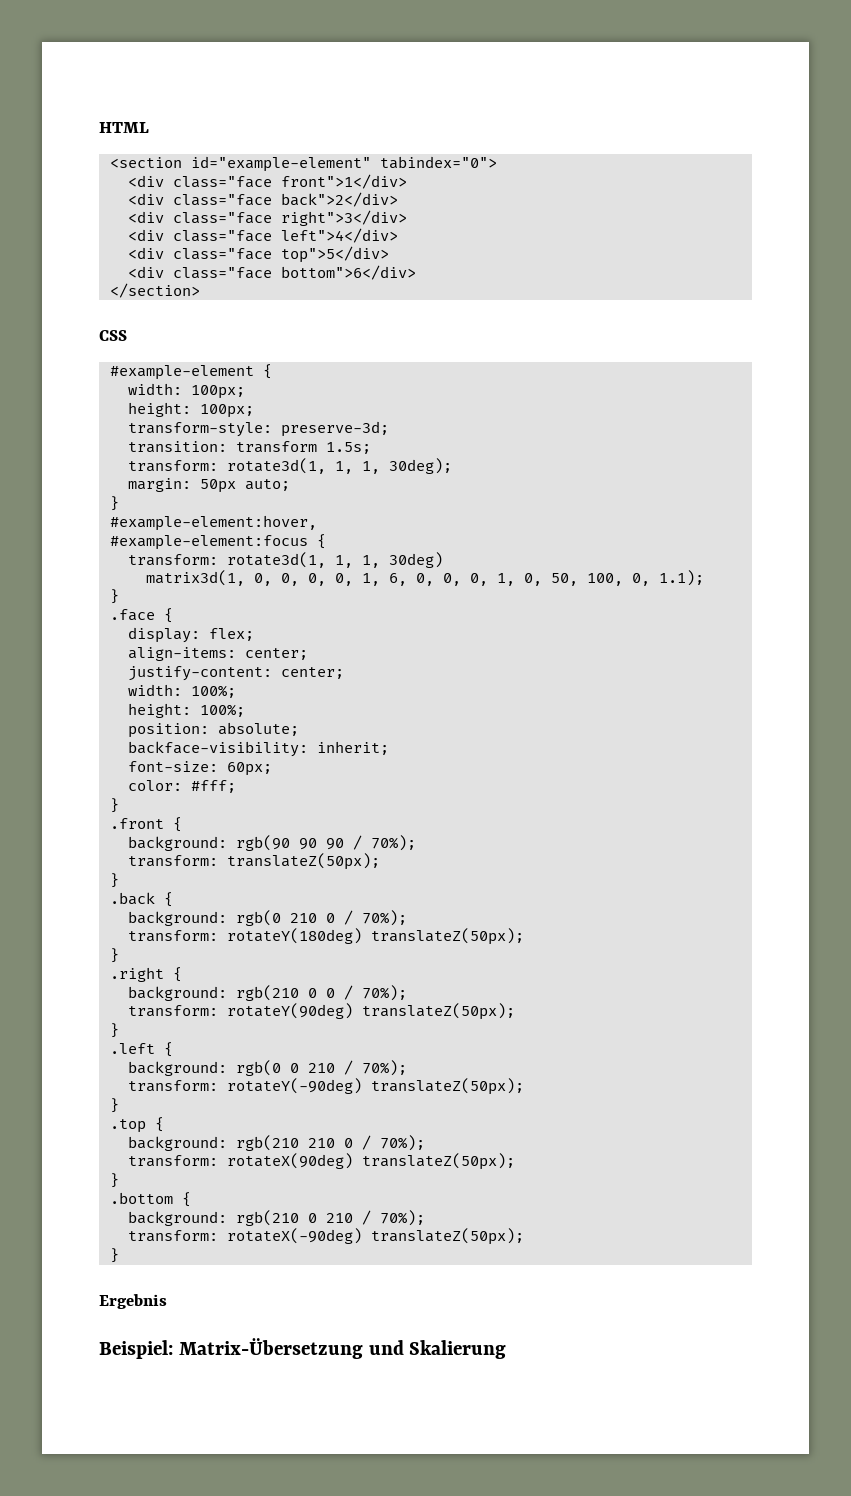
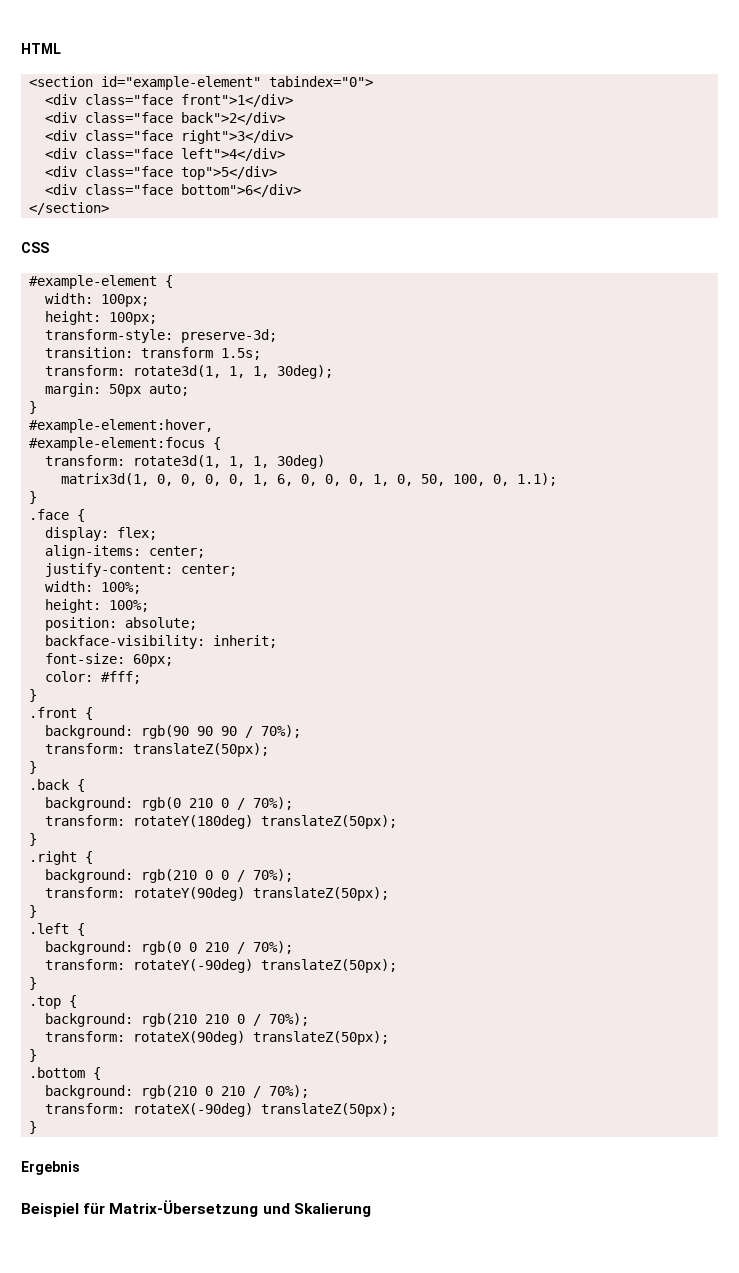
- Beispiel: Matrix-Übersetzung und Skalierung
+ Beispiel für Matrix-Übersetzung und Skalierung

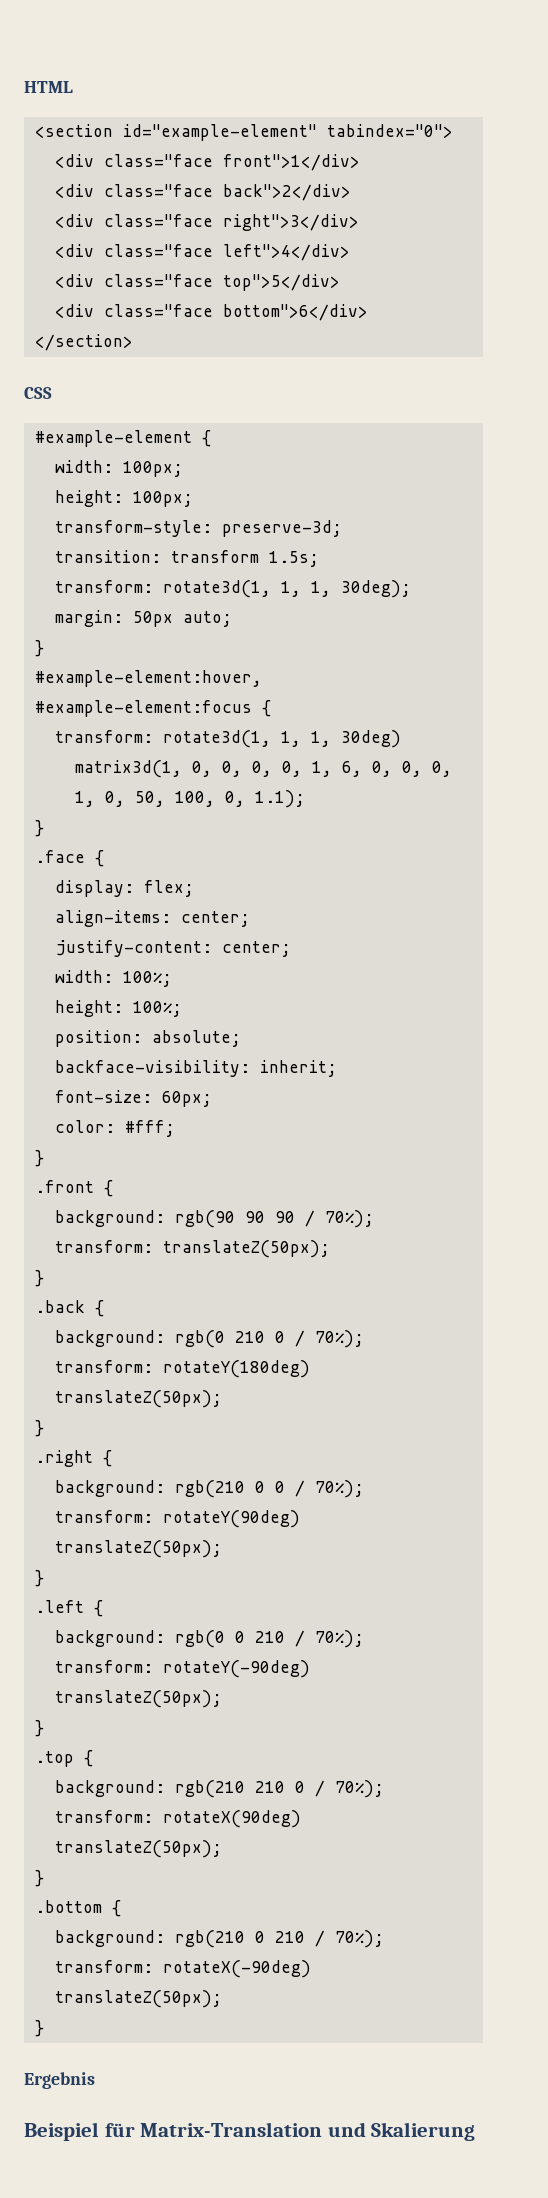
- Beispiel für Matrix-Übersetzung und Skalierung
+ Beispiel für Matrix-Translation und Skalierung

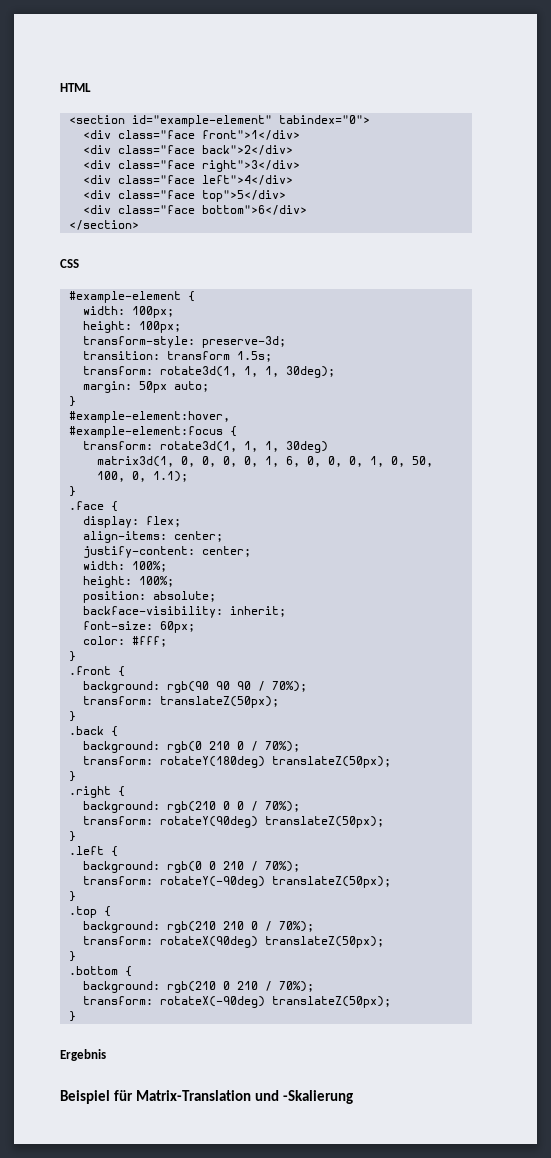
- Beispiel für Matrix-Translation und Skalierung
+ Beispiel für Matrix-Translation und -Skalierung

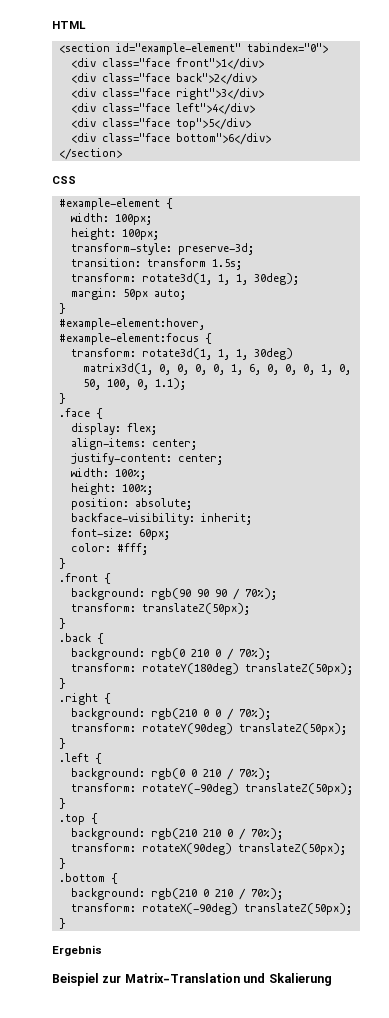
- Beispiel für Matrix-Translation und -Skalierung
+ Beispiel zur Matrix-Translation und Skalierung

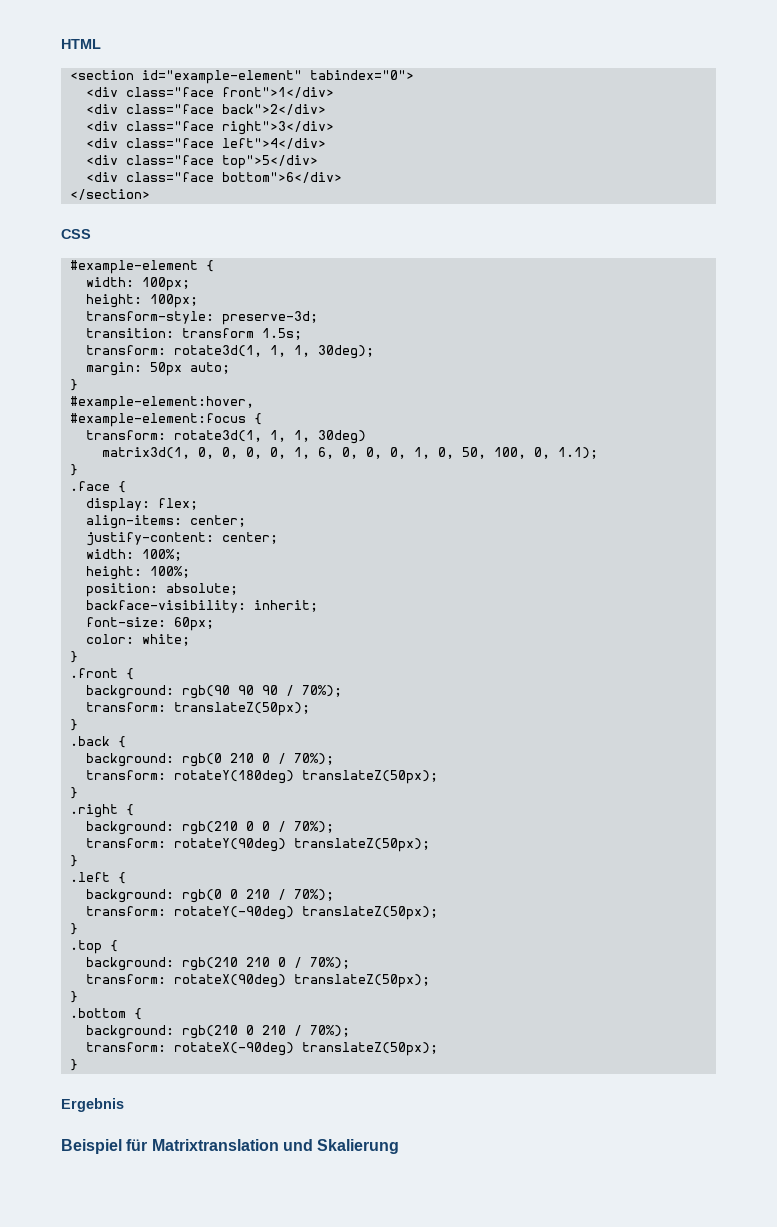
- color: #fff;
+ color: white;
- Beispiel zur Matrix-Translation und Skalierung
+ Beispiel für Matrixtranslation und Skalierung

